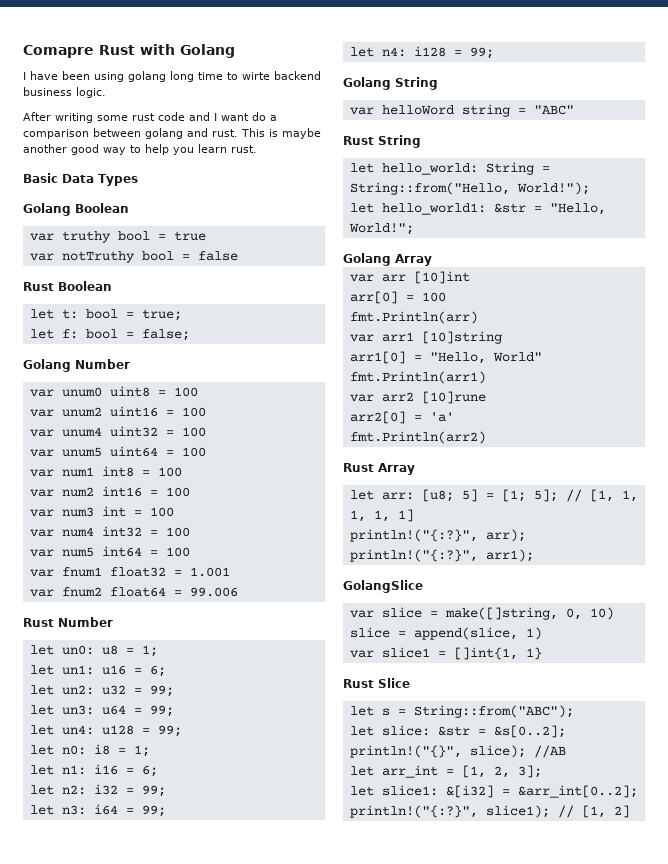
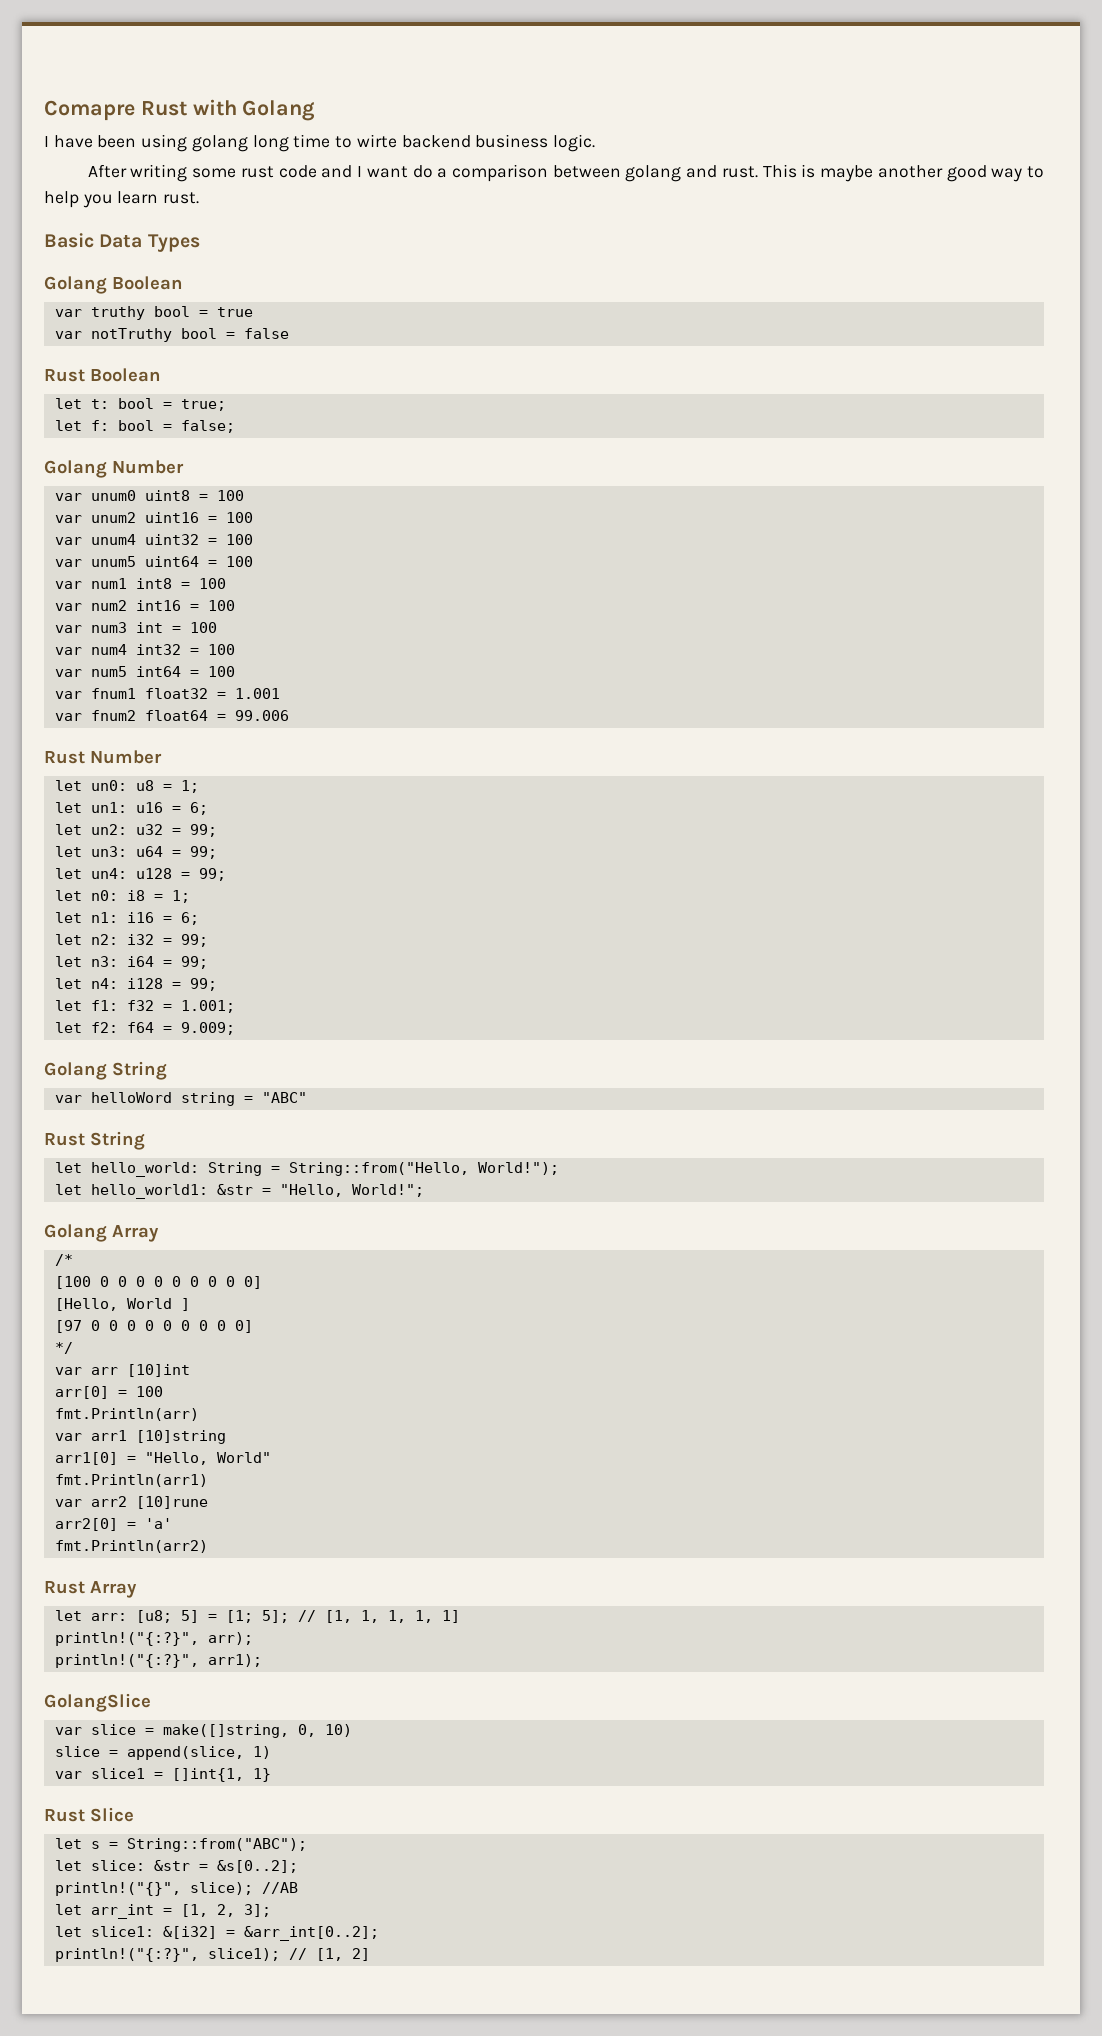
+ let f1: f32 = 1.001;
+ let f2: f64 = 9.009;
+ /*
+ [100 0 0 0 0 0 0 0 0 0]
+ [Hello, World ]
+ [97 0 0 0 0 0 0 0 0 0]
+ */

